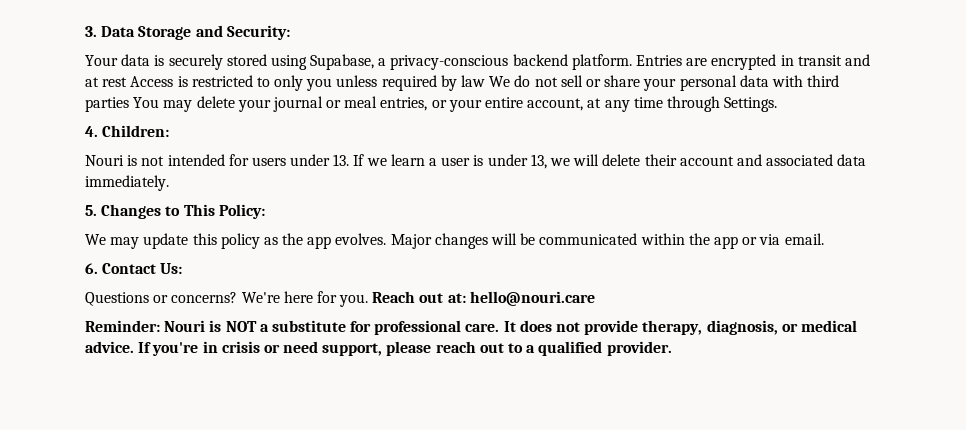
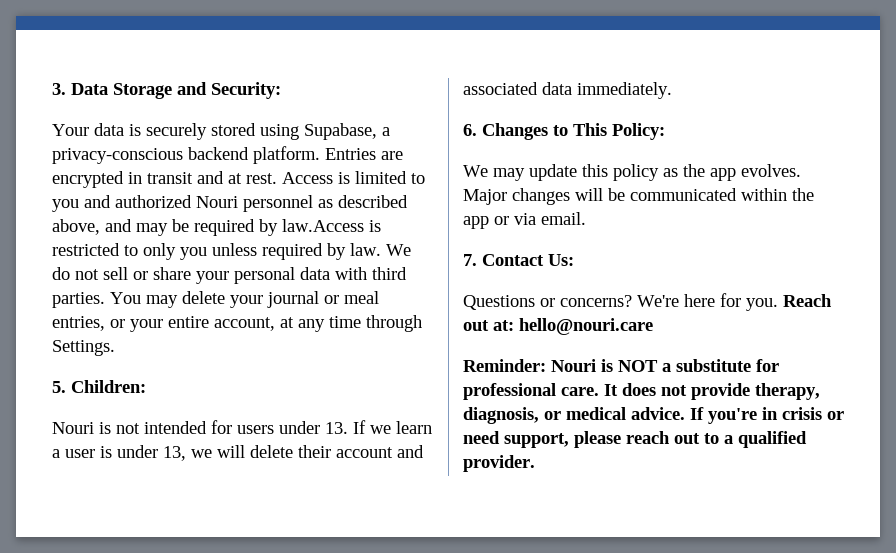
- Entries are encrypted in transit and at rest Access is restricted to only you unless required by law We do not sell or share your personal data with third parties You may delete your journal or meal entries, or your entire account, at any time through Settings.
+ Entries are encrypted in transit and at rest. Access is limited to you and authorized Nouri personnel as described above, and may be required by law.Access is restricted to only you unless required by law. We do not sell or share your personal data with third parties. You may delete your journal or meal entries, or your entire account, at any time through Settings.
- 4. Children:
+ 5. Children:
- 5. Changes to This Policy:
+ 6. Changes to This Policy:
- 6. Contact Us:
+ 7. Contact Us:

